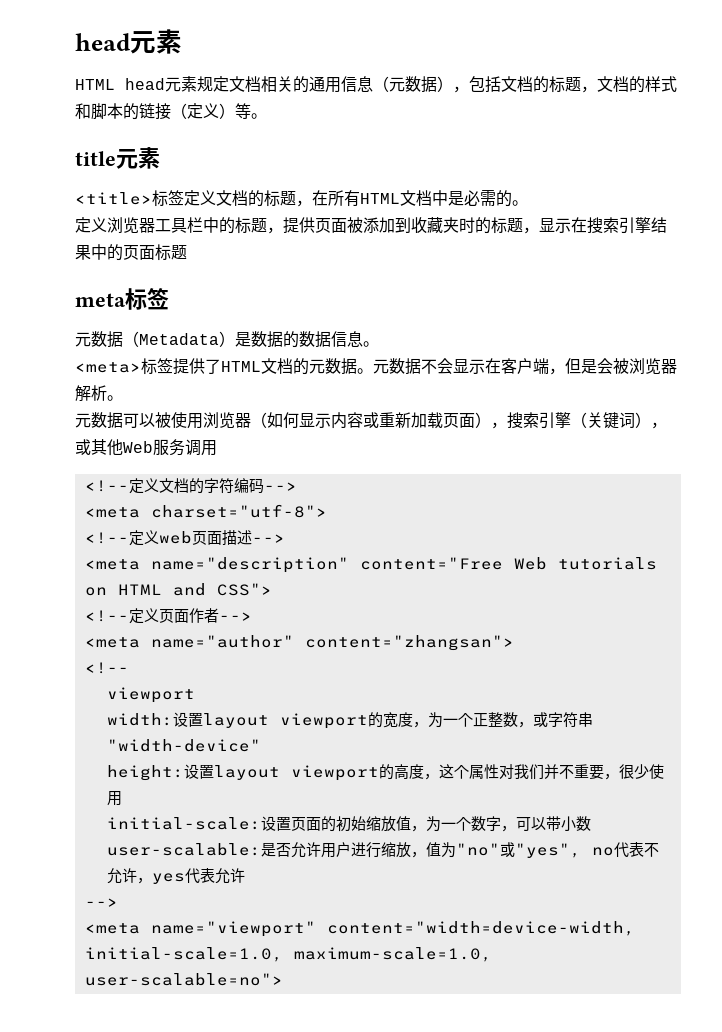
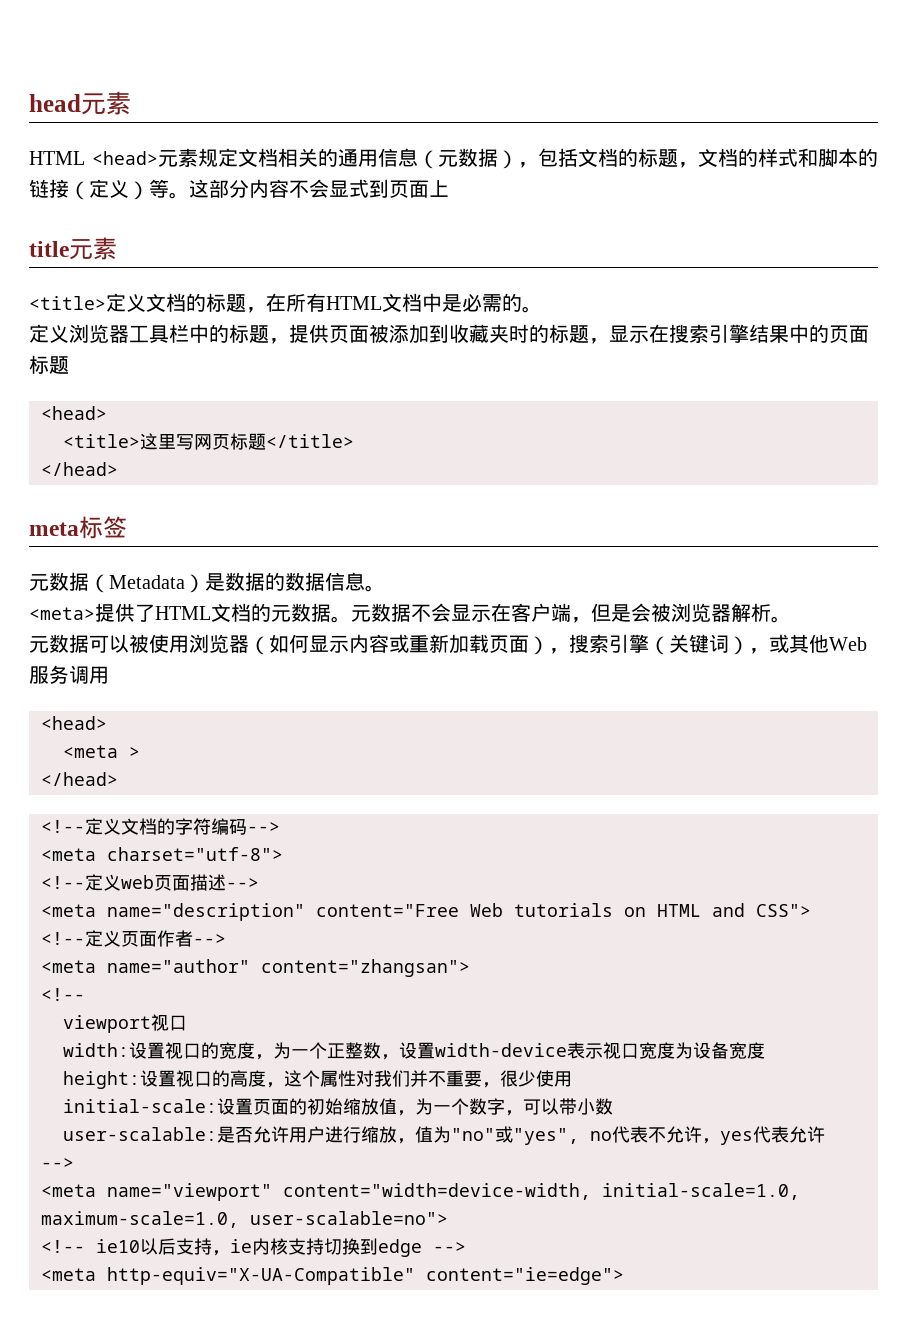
- HTML head元素规定文档相关的通用信息（元数据），包括文档的标题，文档的样式和脚本的链接（定义）等。
+ HTML <head>元素规定文档相关的通用信息（元数据），包括文档的标题，文档的样式和脚本的链接（定义）等。这部分内容不会显式到页面上
- <title>标签定义文档的标题，在所有HTML文档中是必需的。
+ <title>定义文档的标题，在所有HTML文档中是必需的。
  定义浏览器工具栏中的标题，提供页面被添加到收藏夹时的标题，显示在搜索引擎结果中的页面标题
+ <head>
+ <title>这里写网页标题</title>
+ </head>
- <meta>标签提供了HTML文档的元数据。
+ <meta>提供了HTML文档的元数据。
  元数据可以被使用浏览器（如何显示内容或重新加载页面），搜索引擎（关键词），或其他Web服务调用
+ <head>
+ <meta >
+ </head>
  <meta name="author" content="zhangsan">
  <!--
- viewport
+ viewport视口
- width:设置layout viewport的宽度，为一个正整数，或字符串"width-device"
+ width:设置视口的宽度，为一个正整数，设置width-device表示视口宽度为设备宽度
- height:设置layout viewport的高度，这个属性对我们并不重要，很少使用
+ height:设置视口的高度，这个属性对我们并不重要，很少使用
+ <!-- ie10以后支持，ie内核支持切换到edge -->
+ <meta http-equiv="X-UA-Compatible" content="ie=edge">

